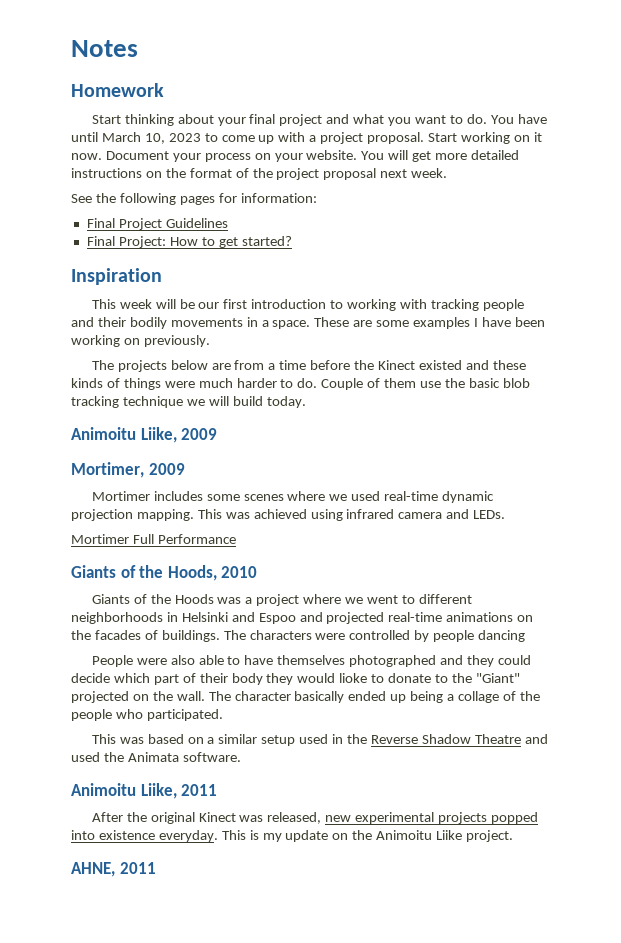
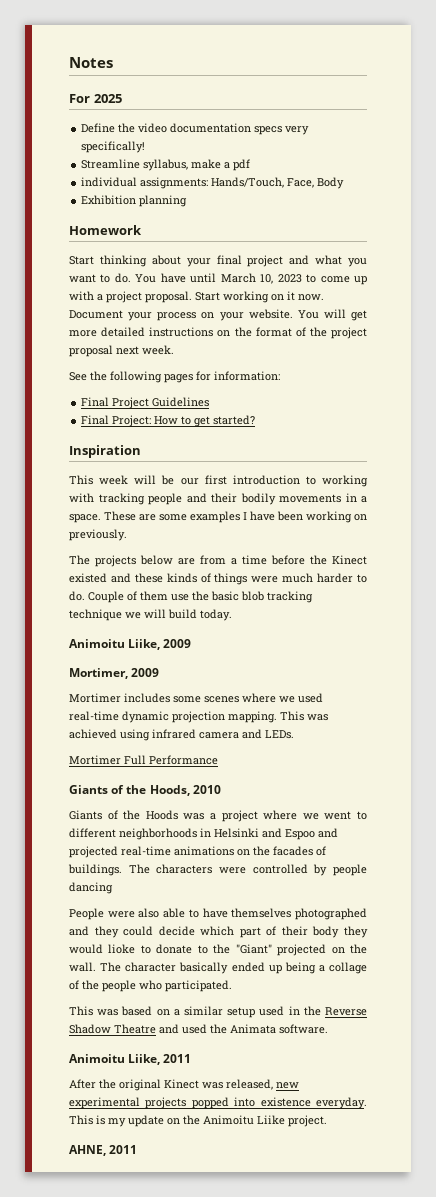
+ For 2025
+ Define the video documentation specs very specifically!
+ Streamline syllabus, make a pdf
+ individual assignments: Hands/Touch, Face, Body
+ Exhibition planning

